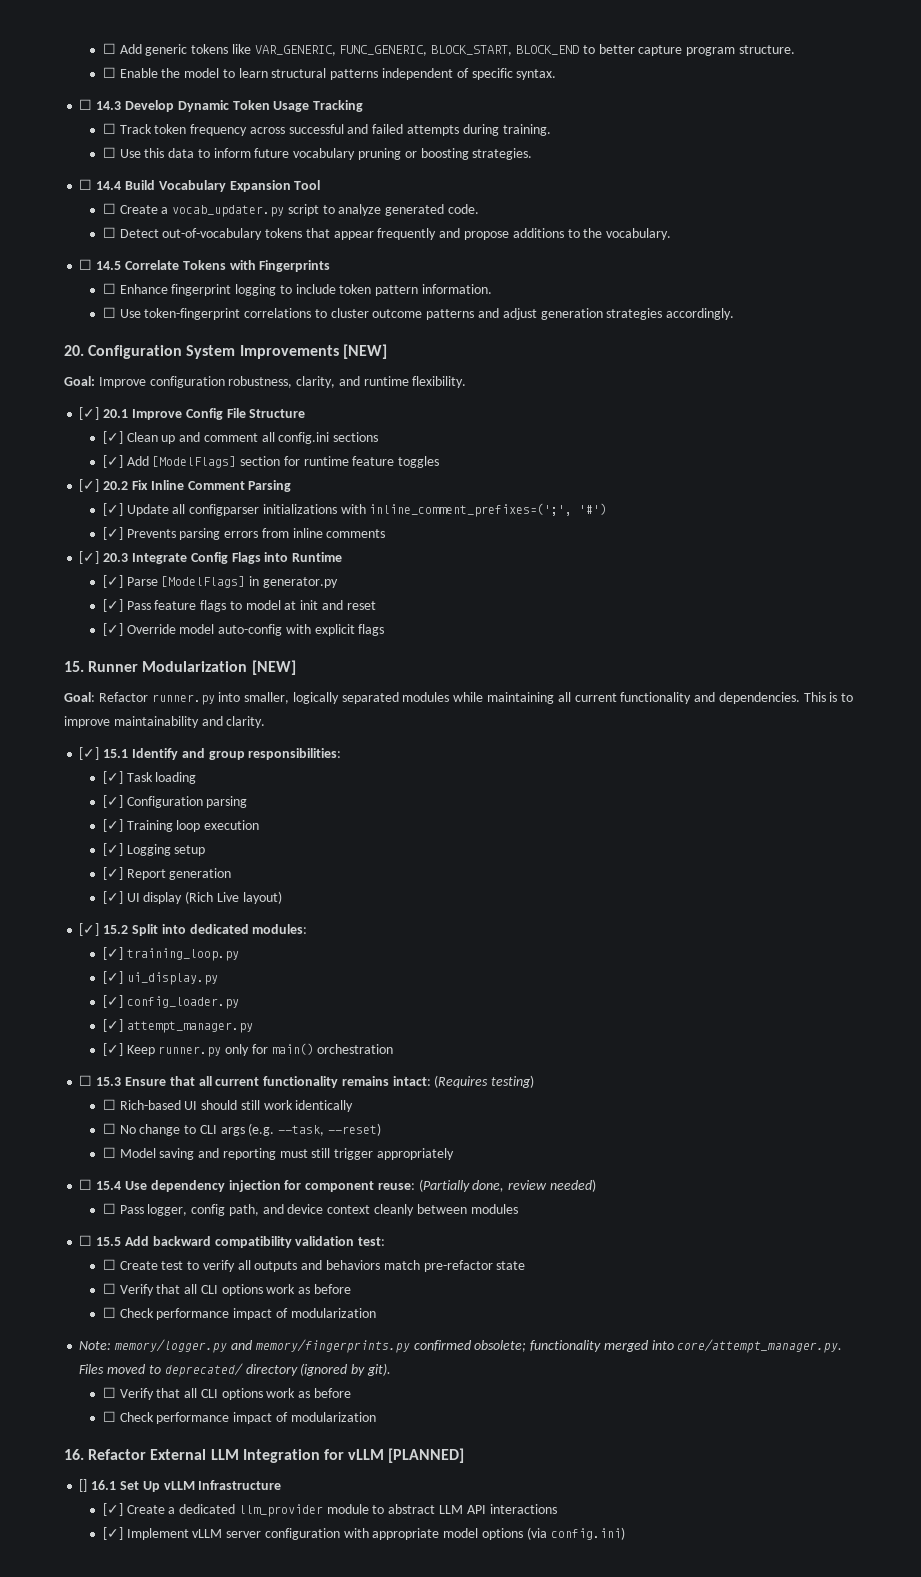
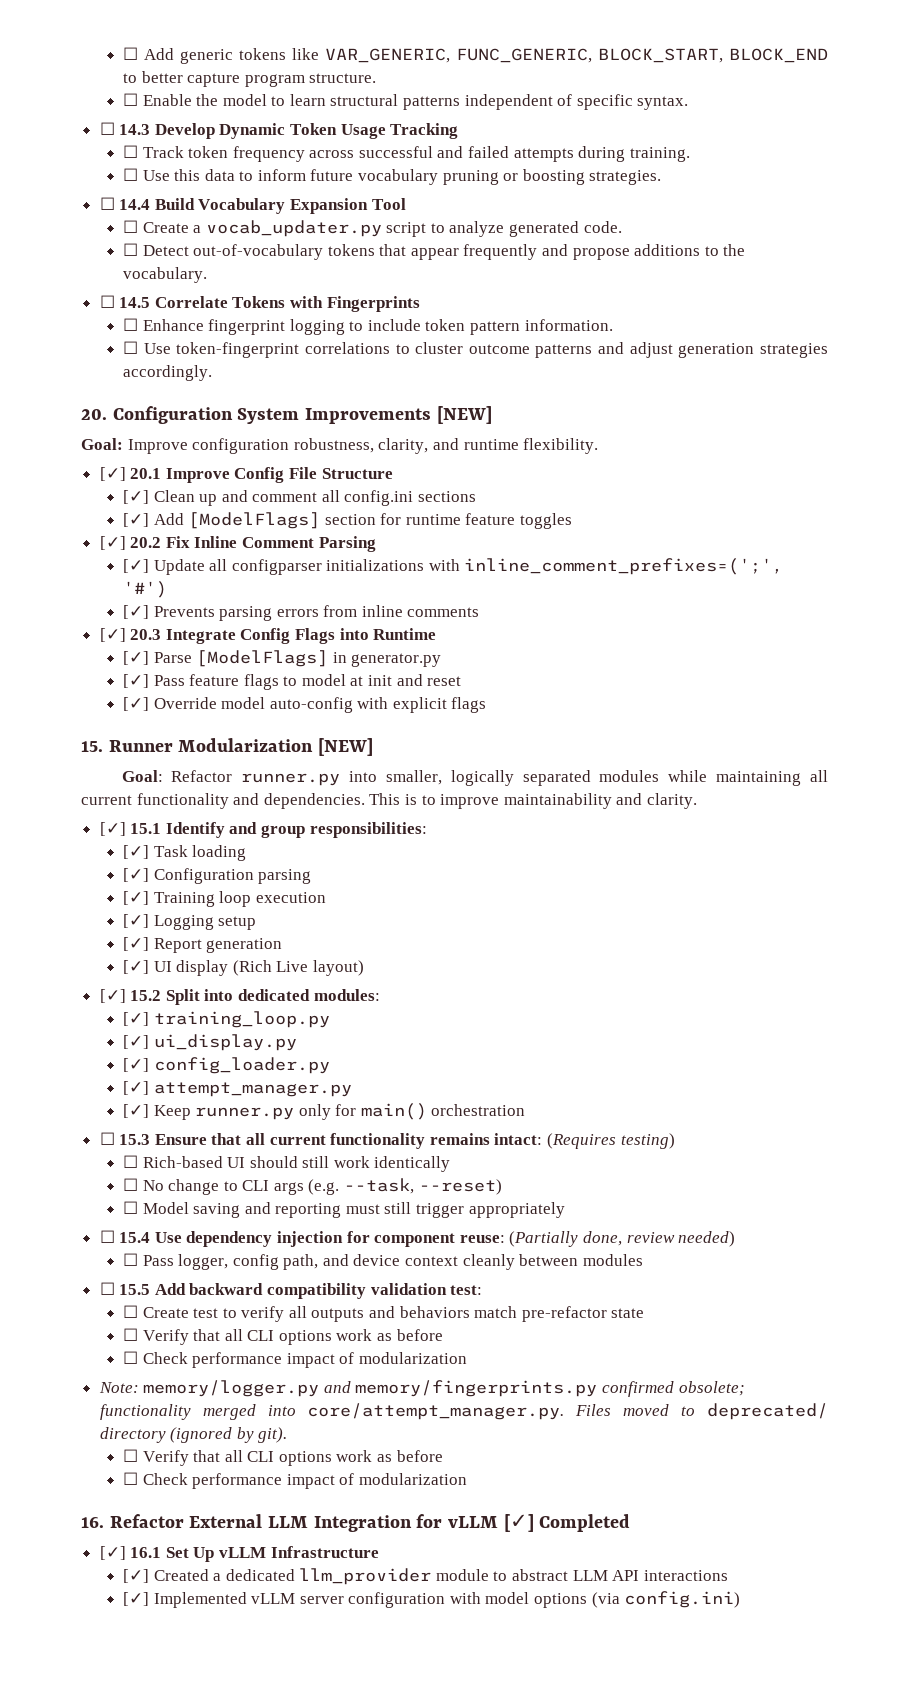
- 16. Refactor External LLM Integration for vLLM [PLANNED]
- [] 16.1 Set Up vLLM Infrastructure
+ 16. Refactor External LLM Integration for vLLM [✓] Completed
+ [✓] 16.1 Set Up vLLM Infrastructure
- [✓] Create a dedicated llm_provider module to abstract LLM API interactions
+ [✓] Created a dedicated llm_provider module to abstract LLM API interactions
- [✓] Implement vLLM server configuration with appropriate model options (via config.ini)
+ [✓] Implemented vLLM server configuration with model options (via config.ini)

